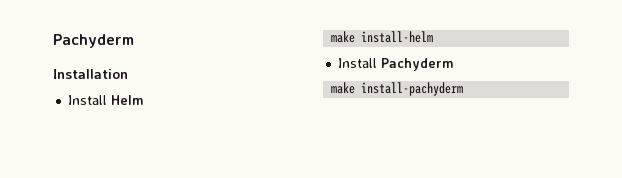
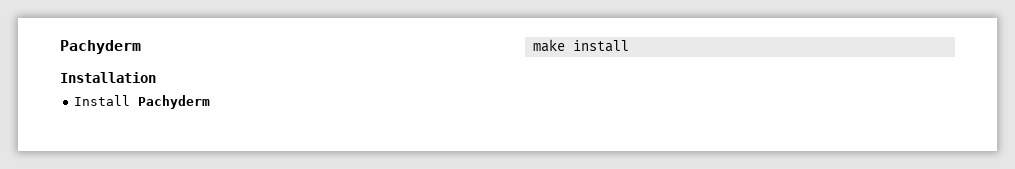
- Install Helm
- make install-helm
- make install-pachyderm
+ make install

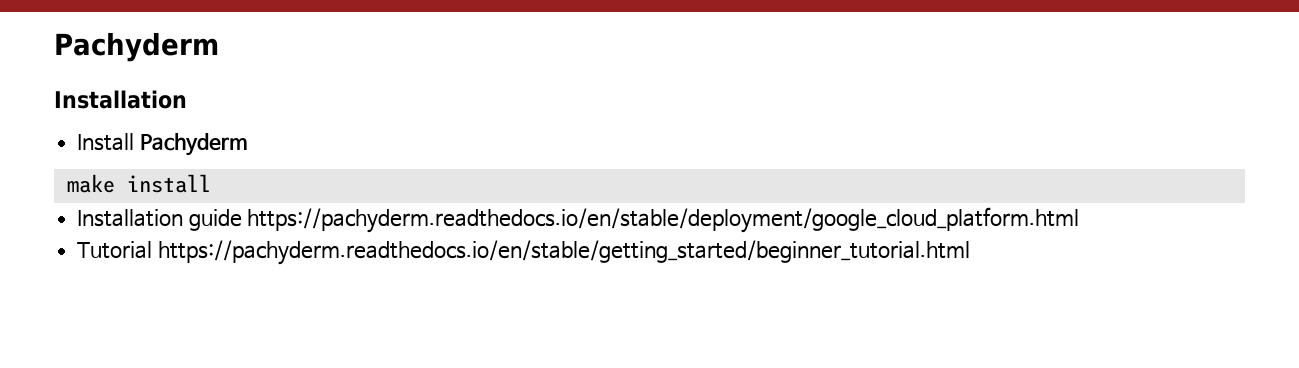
+ Installation guide https://pachyderm.readthedocs.io/en/stable/deployment/google_cloud_platform.html
+ Tutorial https://pachyderm.readthedocs.io/en/stable/getting_started/beginner_tutorial.html

